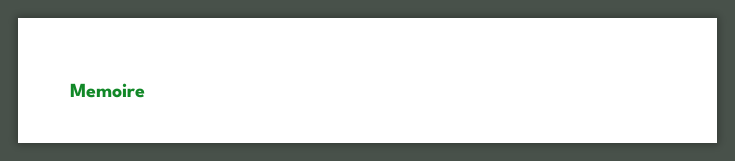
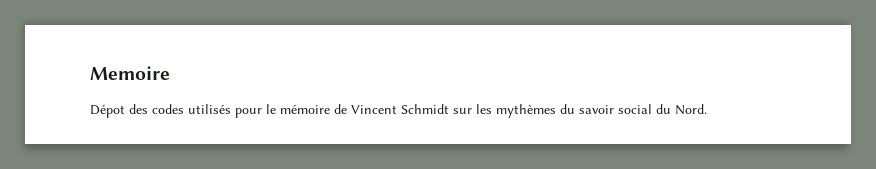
+ Dépot des codes utilisés pour le mémoire de Vincent Schmidt sur les mythèmes du savoir social du Nord.

